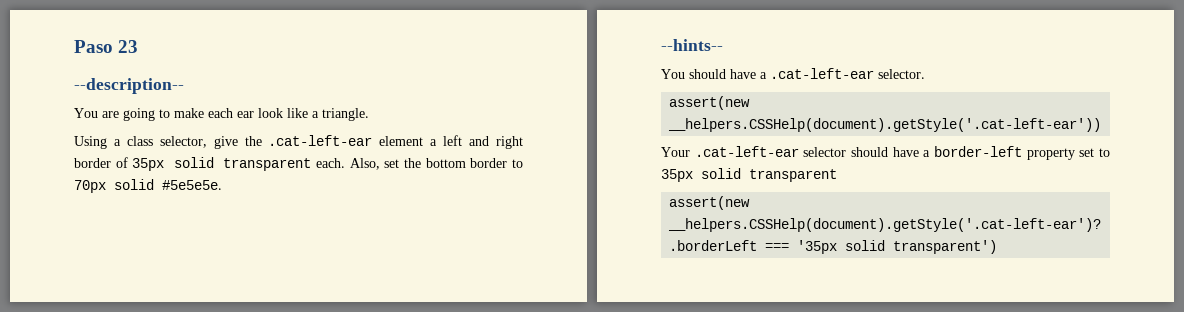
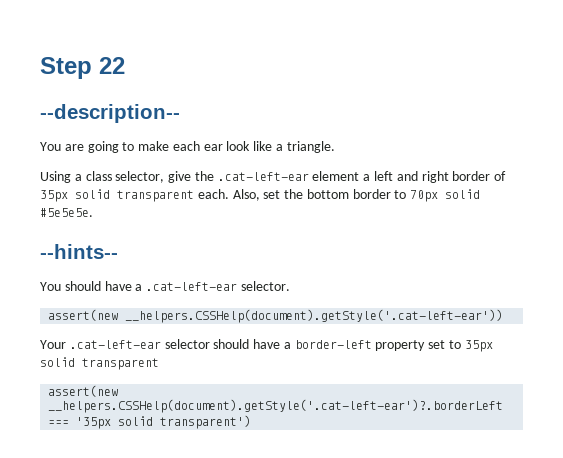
- Paso 23
+ Step 22

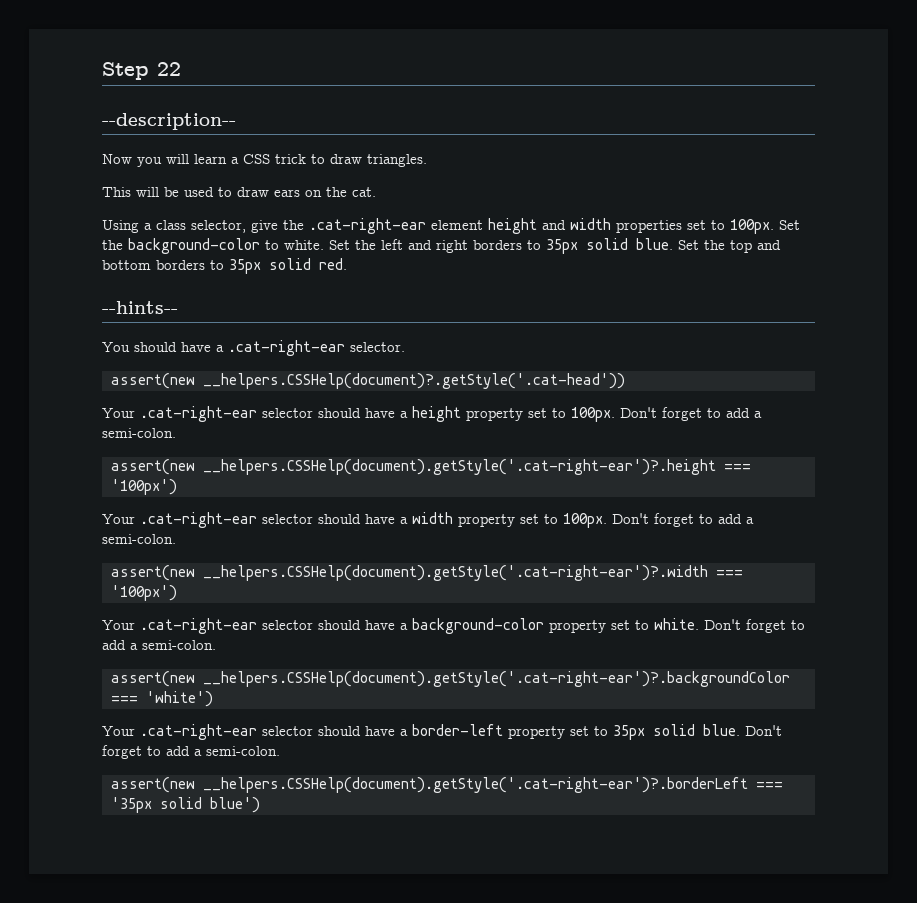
- You are going to make each ear look like a triangle.
+ Now you will learn a CSS trick to draw triangles.
+ This will be used to draw ears on the cat.
- Using a class selector, give the .cat-left-ear element a left and right border of 35px solid transparent each. Also, set the bottom border to 70px solid #5e5e5e.
+ Using a class selector, give the .cat-right-ear element height and width properties set to 100px. Set the background-color to white. Set the left and right borders to 35px solid blue. Set the top and bottom borders to 35px solid red.
- You should have a .cat-left-ear selector.
+ You should have a .cat-right-ear selector.
- assert(new __helpers.CSSHelp(document).getStyle('.cat-left-ear'))
- Your .cat-left-ear selector should have a border-left property set to 35px solid transparent
- assert(new __helpers.CSSHelp(document).getStyle('.cat-left-ear')?.borderLeft === '35px solid transparent')
+ assert(new __helpers.CSSHelp(document)?.getStyle('.cat-head'))
+ Your .cat-right-ear selector should have a height property set to 100px. Don't forget to add a semi-colon.
+ assert(new __helpers.CSSHelp(document).getStyle('.cat-right-ear')?.height === '100px')
+ Your .cat-right-ear selector should have a width property set to 100px. Don't forget to add a semi-colon.
+ assert(new __helpers.CSSHelp(document).getStyle('.cat-right-ear')?.width === '100px')
+ Your .cat-right-ear selector should have a background-color property set to white. Don't forget to add a semi-colon.
+ assert(new __helpers.CSSHelp(document).getStyle('.cat-right-ear')?.backgroundColor === 'white')
+ Your .cat-right-ear selector should have a border-left property set to 35px solid blue. Don't forget to add a semi-colon.
+ assert(new __helpers.CSSHelp(document).getStyle('.cat-right-ear')?.borderLeft === '35px solid blue')

